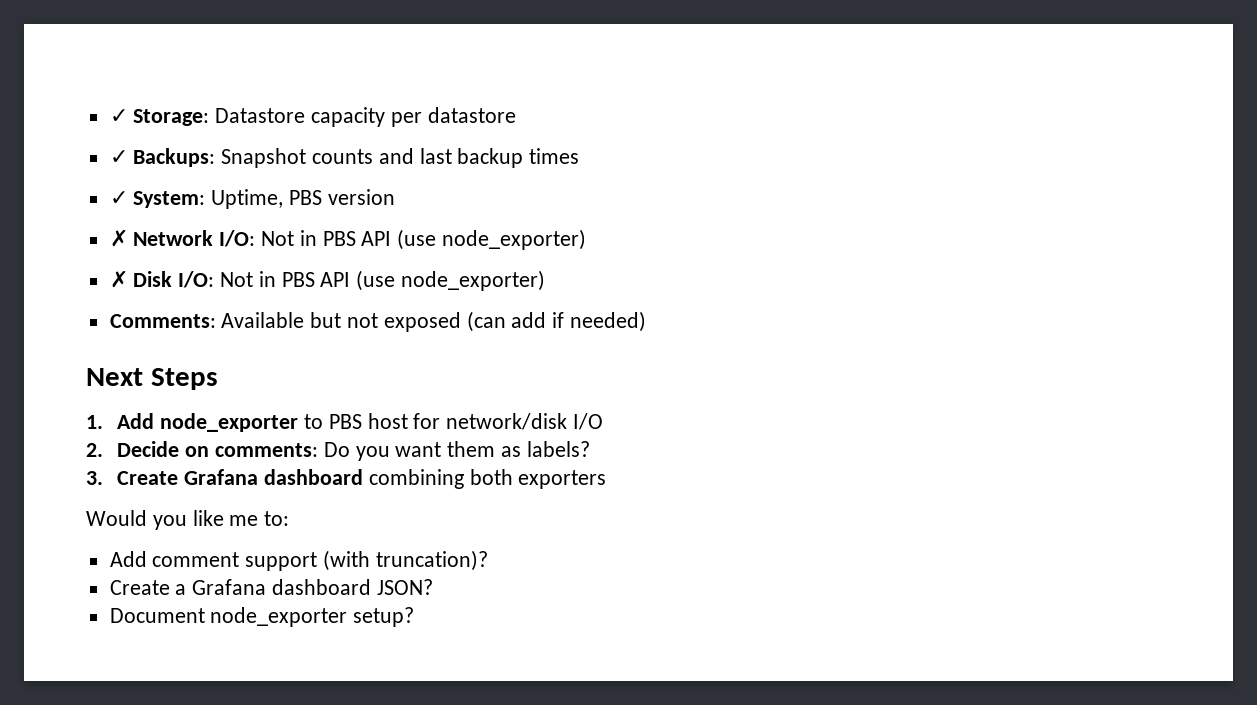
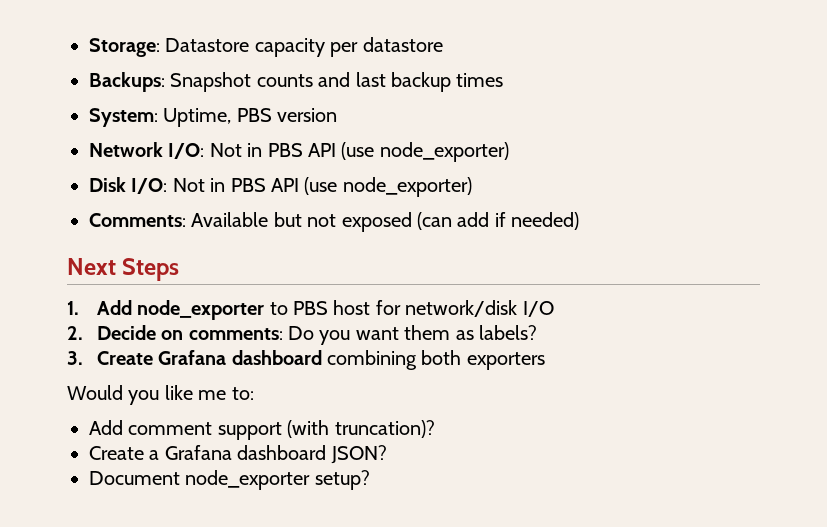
- ✓ Storage: Datastore capacity per datastore
+ Storage: Datastore capacity per datastore
- ✓ Backups: Snapshot counts and last backup times
+ Backups: Snapshot counts and last backup times
- ✓ System: Uptime, PBS version
+ System: Uptime, PBS version
- ✗ Network I/O: Not in PBS API (use node_exporter)
+ Network I/O: Not in PBS API (use node_exporter)
- ✗ Disk I/O: Not in PBS API (use node_exporter)
+ Disk I/O: Not in PBS API (use node_exporter)

